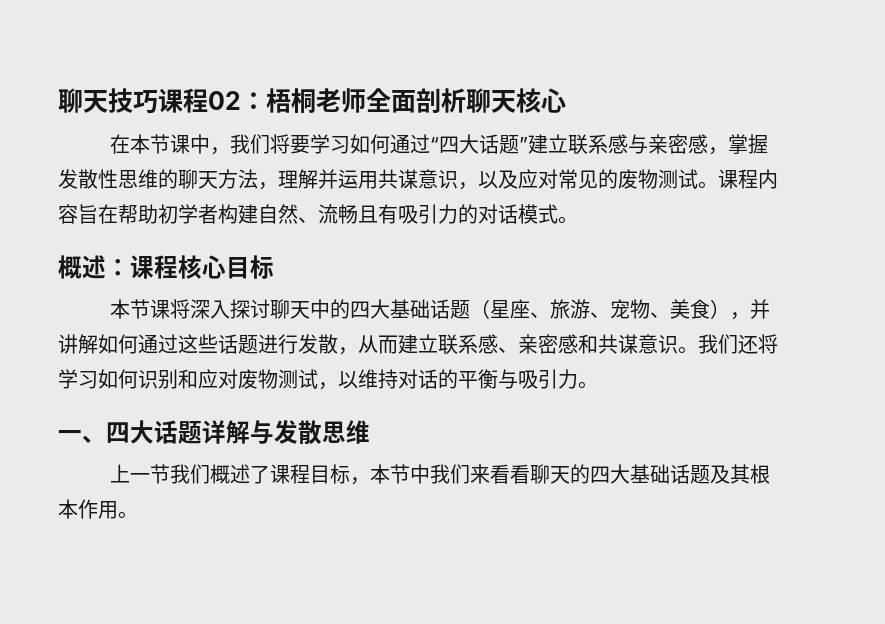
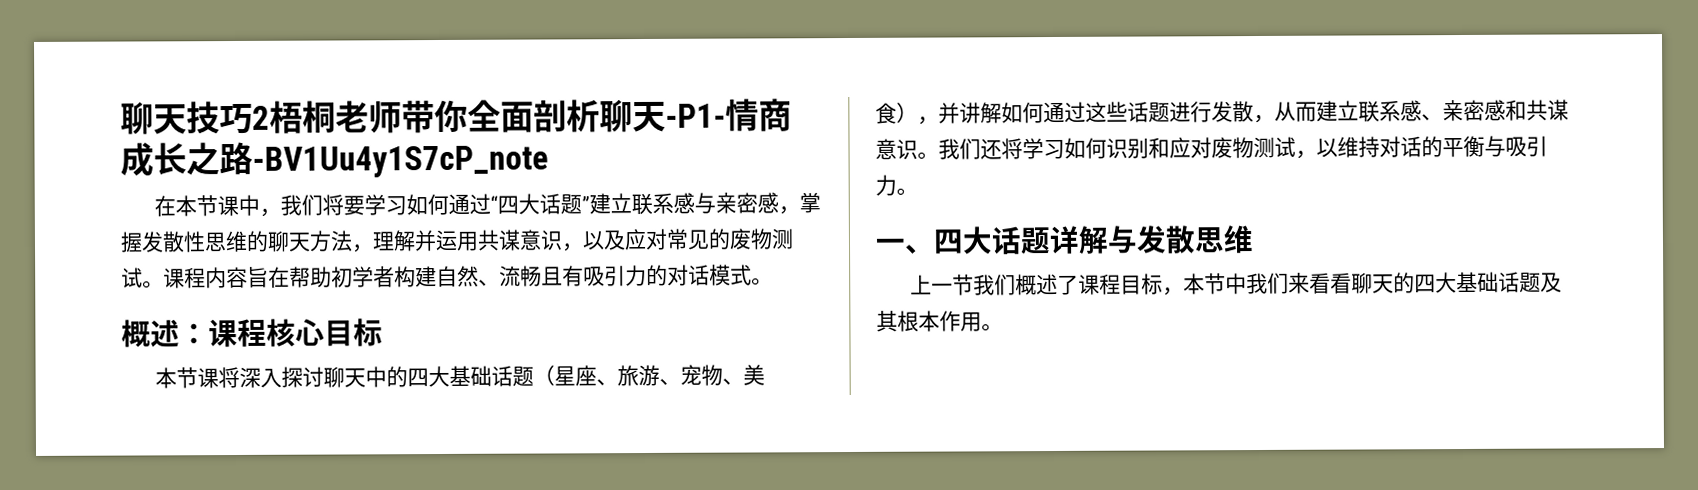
- 聊天技巧课程02：梧桐老师全面剖析聊天核心
+ 聊天技巧2梧桐老师带你全面剖析聊天-P1-情商成长之路-BV1Uu4y1S7cP_note

